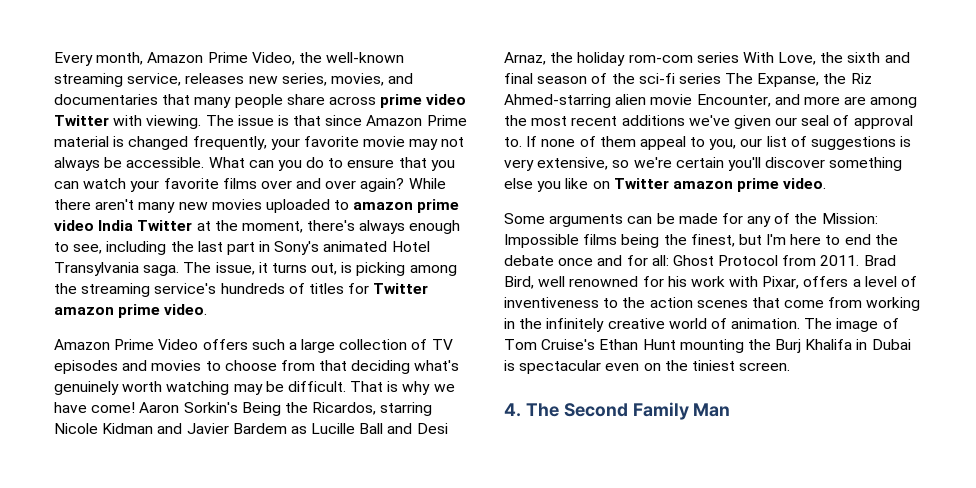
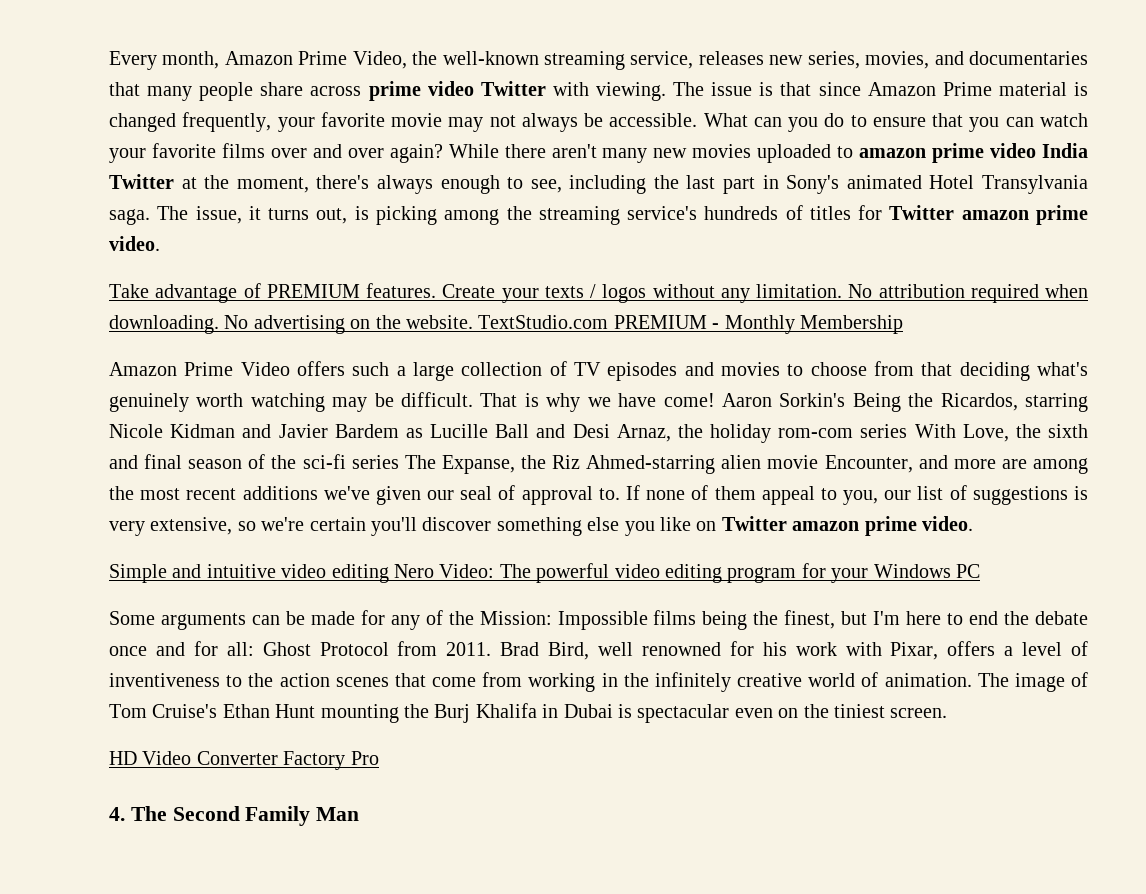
+ Take advantage of PREMIUM features. Create your texts / logos without any limitation. No attribution required when downloading. No advertising on the website. TextStudio.com PREMIUM - Monthly Membership
+ Simple and intuitive video editing Nero Video: The powerful video editing program for your Windows PC
+ HD Video Converter Factory Pro

